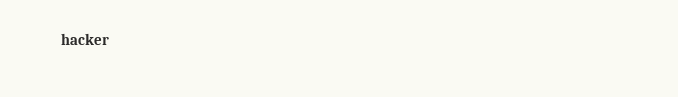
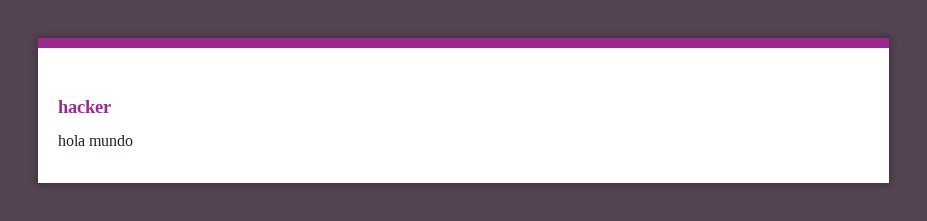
+ hola mundo

